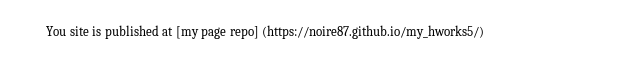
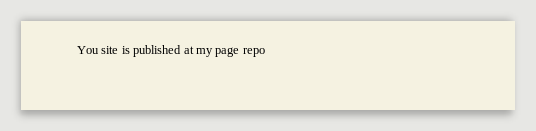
- You site is published at [my page repo] (https://noire87.github.io/my_hworks5/)
+ You site is published at my page repo

